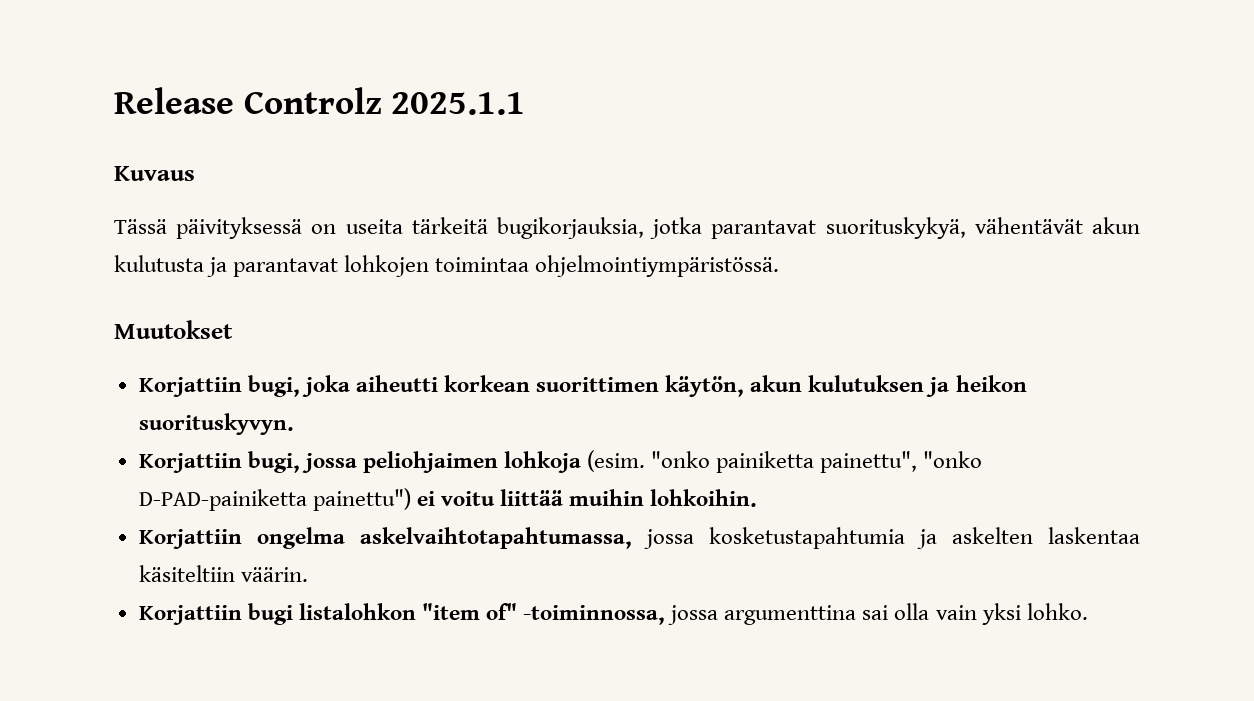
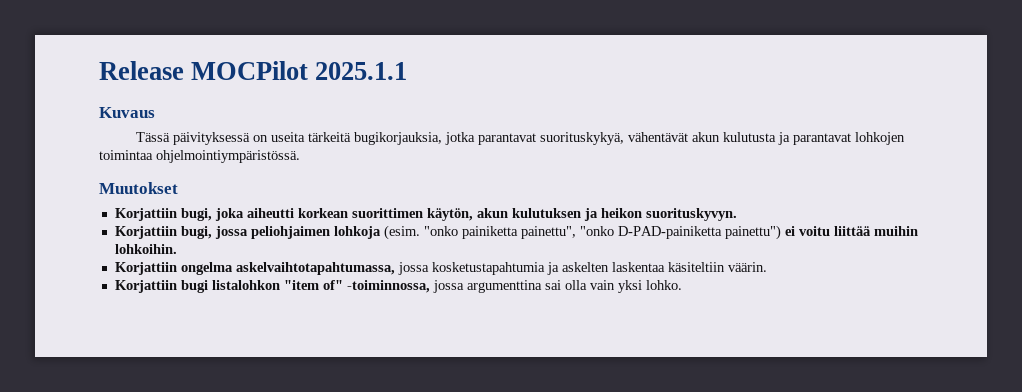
- Release Controlz 2025.1.1
+ Release MOCPilot 2025.1.1

